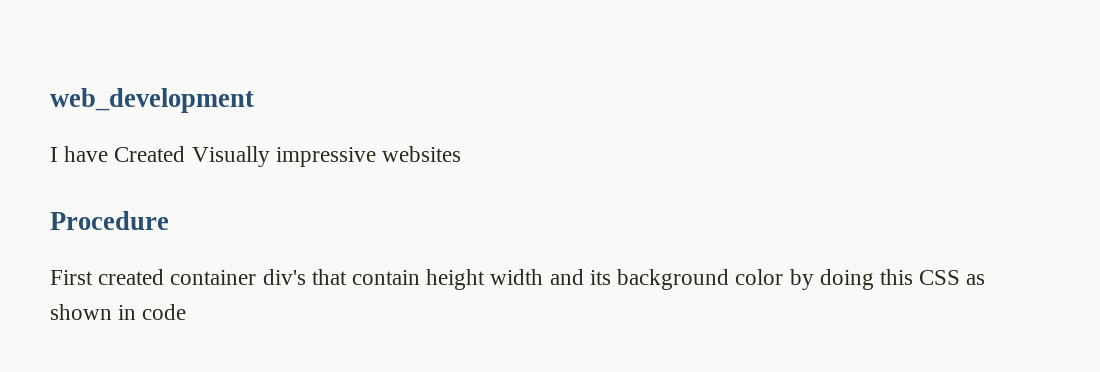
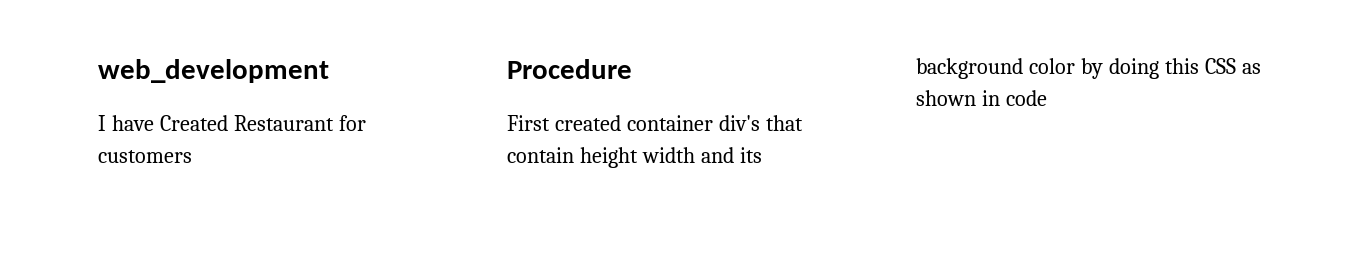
- I have Created Visually impressive websites
+ I have Created Restaurant for customers

